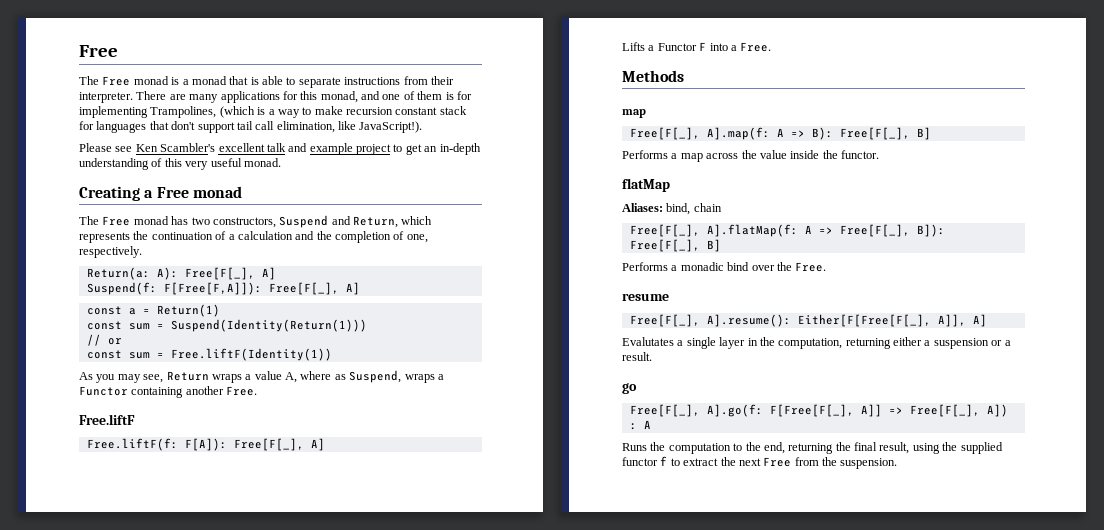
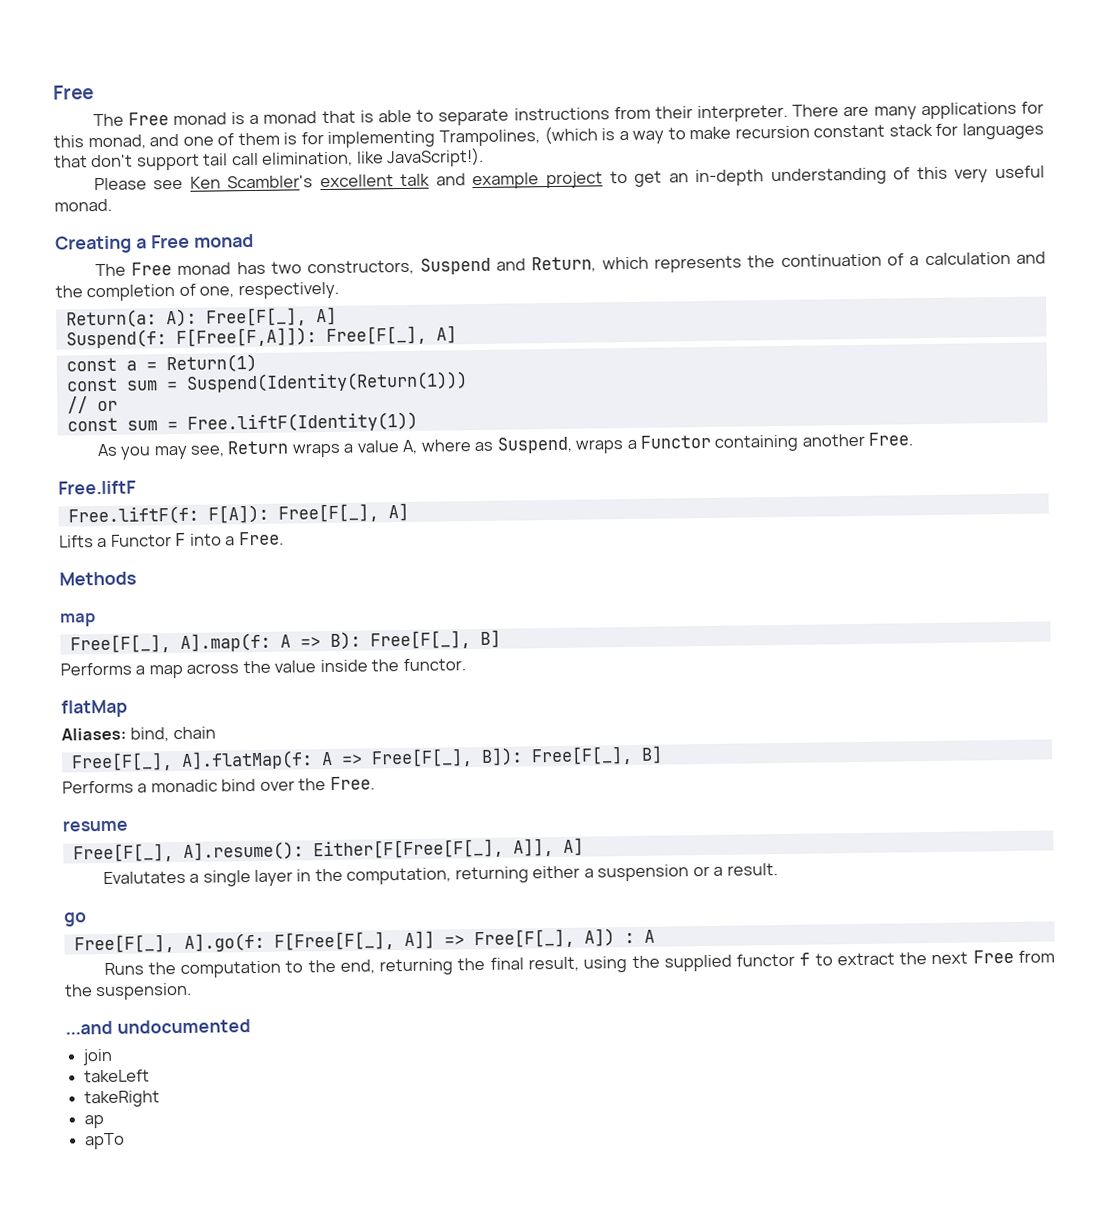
+ ...and undocumented
+ join
+ takeLeft
+ takeRight
+ ap
+ apTo

